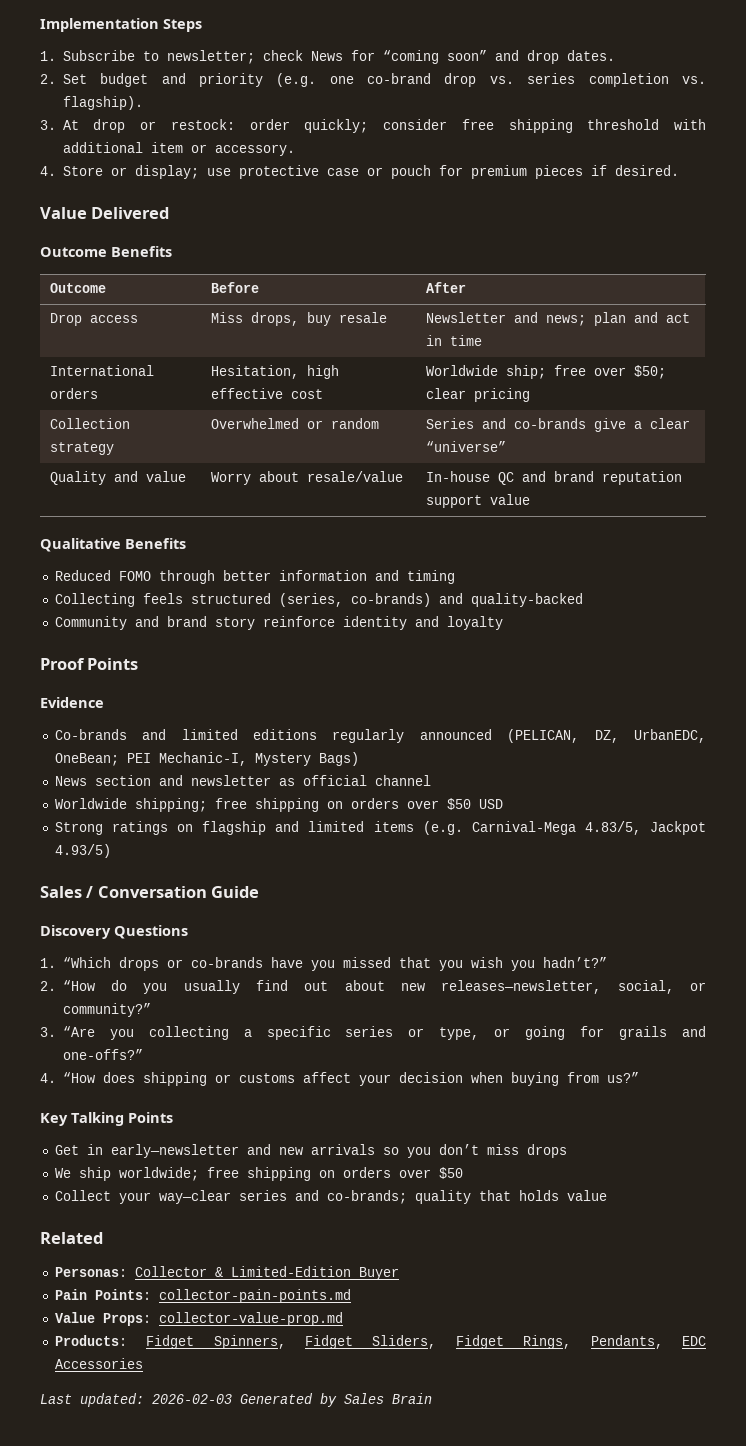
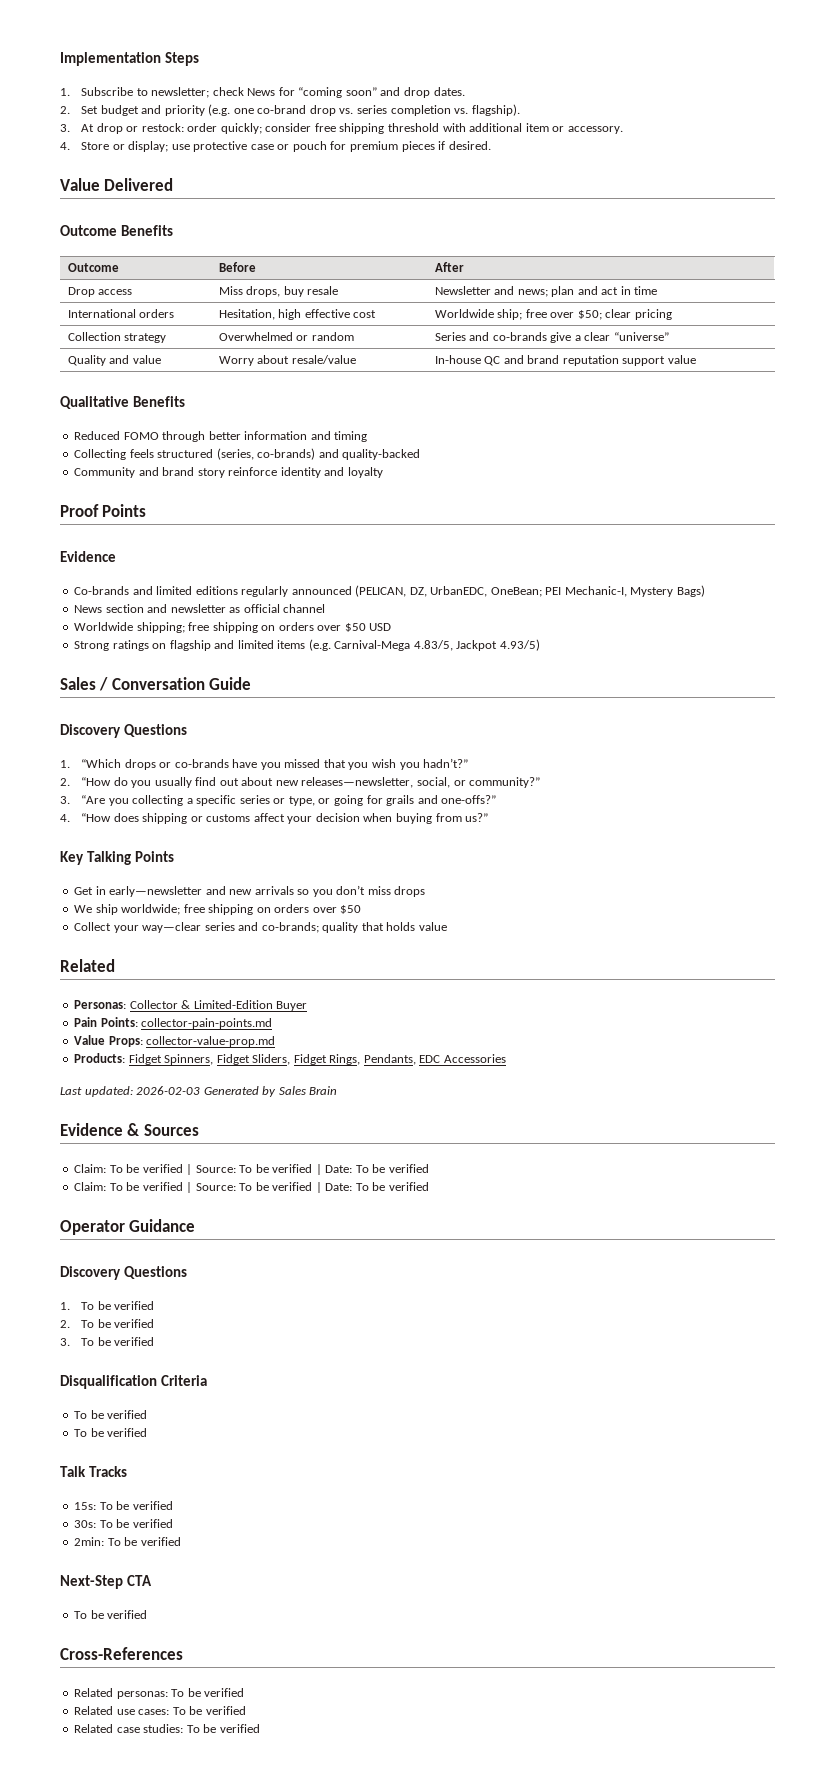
+ Evidence & Sources
+ Claim: To be verified | Source: To be verified | Date: To be verified
+ Claim: To be verified | Source: To be verified | Date: To be verified
+ Operator Guidance
+ Discovery Questions
+ 1. To be verified
+ 2. To be verified
+ 3. To be verified
+ Disqualification Criteria
+ To be verified
+ To be verified
+ Talk Tracks
+ 15s: To be verified
+ 30s: To be verified
+ 2min: To be verified
+ Next-Step CTA
+ To be verified
+ Cross-References
+ Related personas: To be verified
+ Related use cases: To be verified
+ Related case studies: To be verified

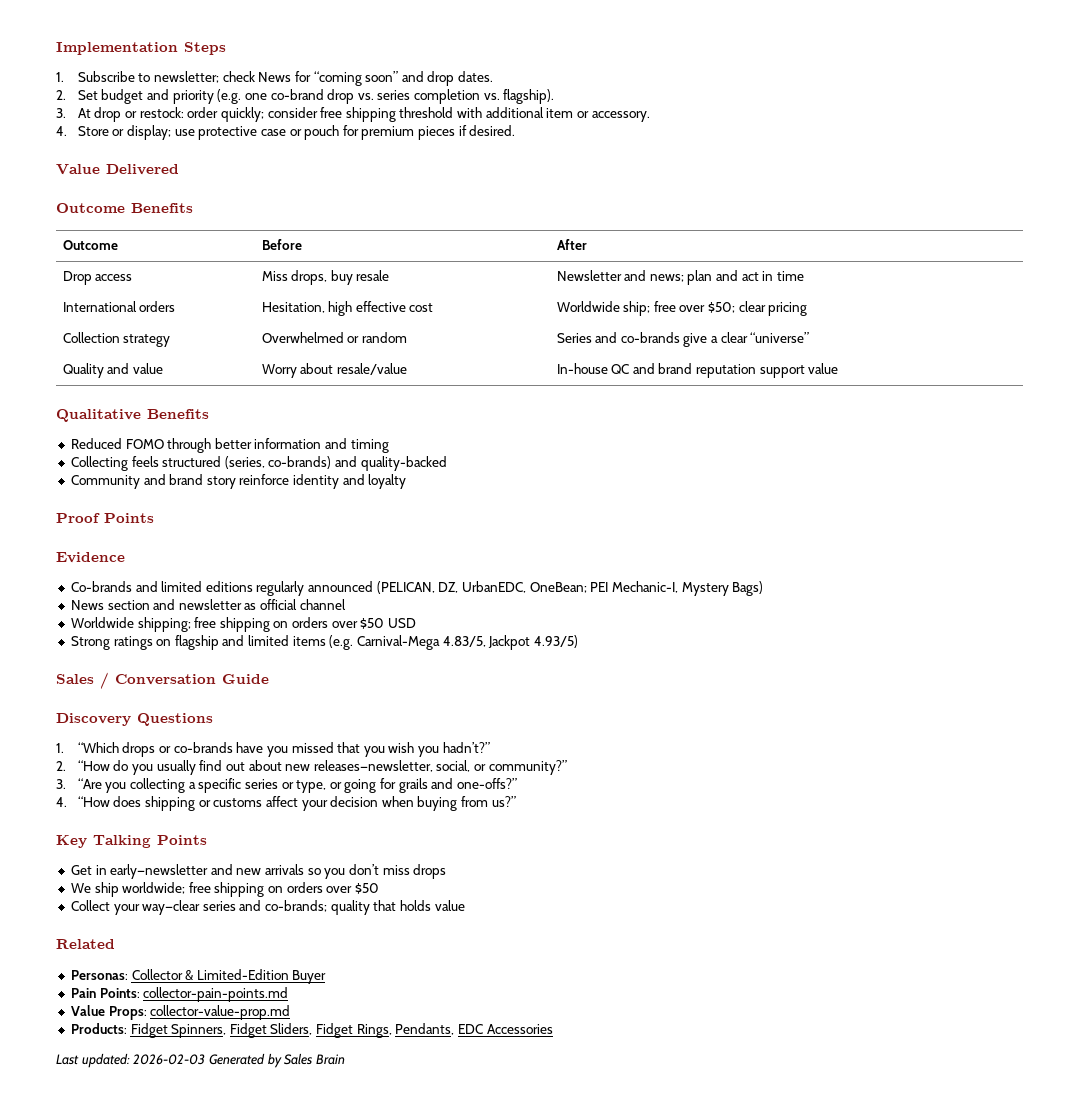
- Evidence & Sources
- Claim: To be verified | Source: To be verified | Date: To be verified
- Claim: To be verified | Source: To be verified | Date: To be verified
- Operator Guidance
- Discovery Questions
- 1. To be verified
- 2. To be verified
- 3. To be verified
- Disqualification Criteria
- To be verified
- To be verified
- Talk Tracks
- 15s: To be verified
- 30s: To be verified
- 2min: To be verified
- Next-Step CTA
- To be verified
- Cross-References
- Related personas: To be verified
- Related use cases: To be verified
- Related case studies: To be verified

